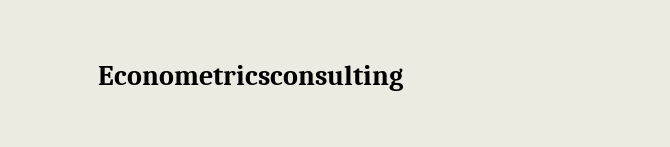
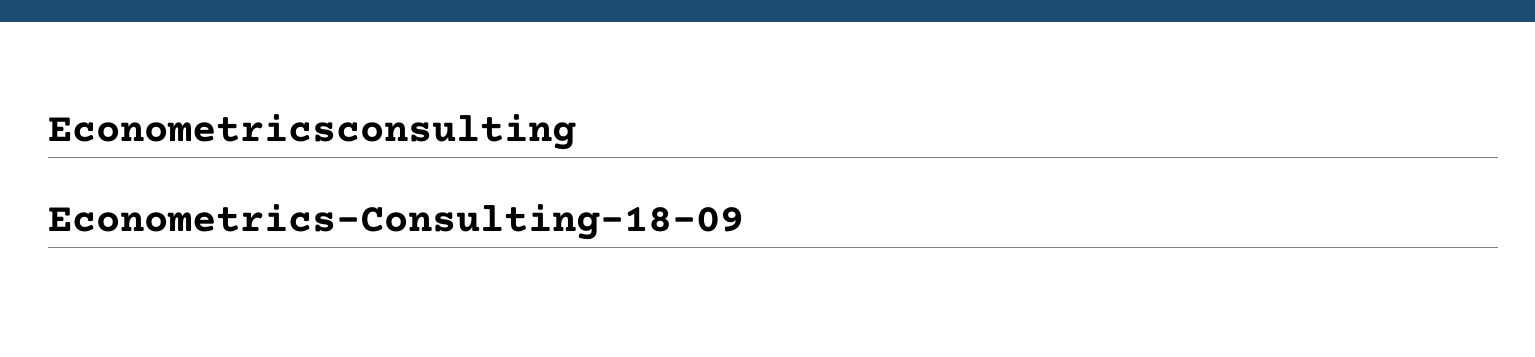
+ Econometrics-Consulting-18-09

